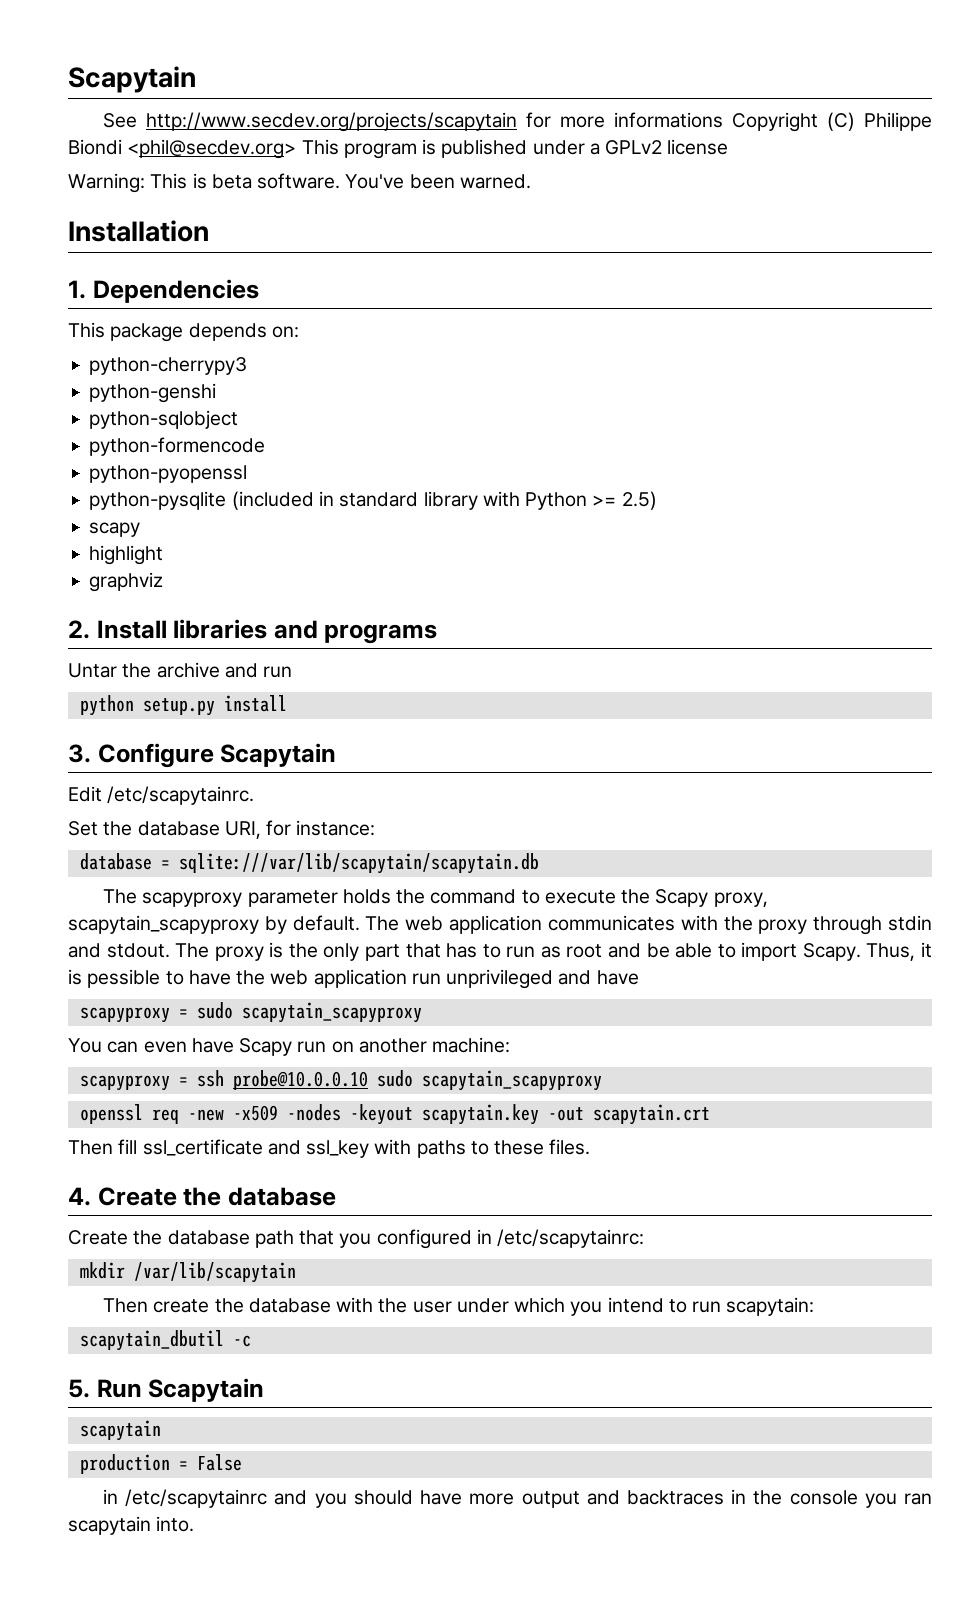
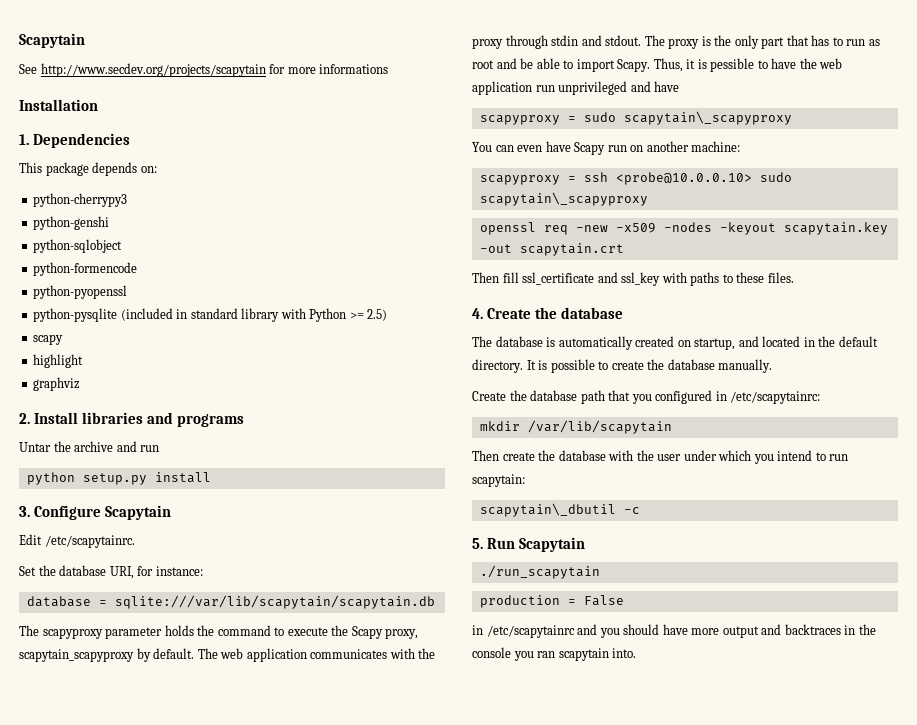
- See http://www.secdev.org/projects/scapytain for more informations Copyright (C) Philippe Biondi <phil@secdev.org> This program is published under a GPLv2 license
- Warning: This is beta software. You've been warned.
+ See http://www.secdev.org/projects/scapytain for more informations
- scapyproxy = sudo scapytain_scapyproxy
+ scapyproxy = sudo scapytain\_scapyproxy
- scapyproxy = ssh probe@10.0.0.10 sudo scapytain_scapyproxy
+ scapyproxy = ssh <probe@10.0.0.10> sudo scapytain\_scapyproxy
+ The database is automatically created on startup, and located in the default directory. It is possible to create the database manually.
- scapytain_dbutil -c
+ scapytain\_dbutil -c
  5. Run Scapytain
- scapytain
+ ./run_scapytain

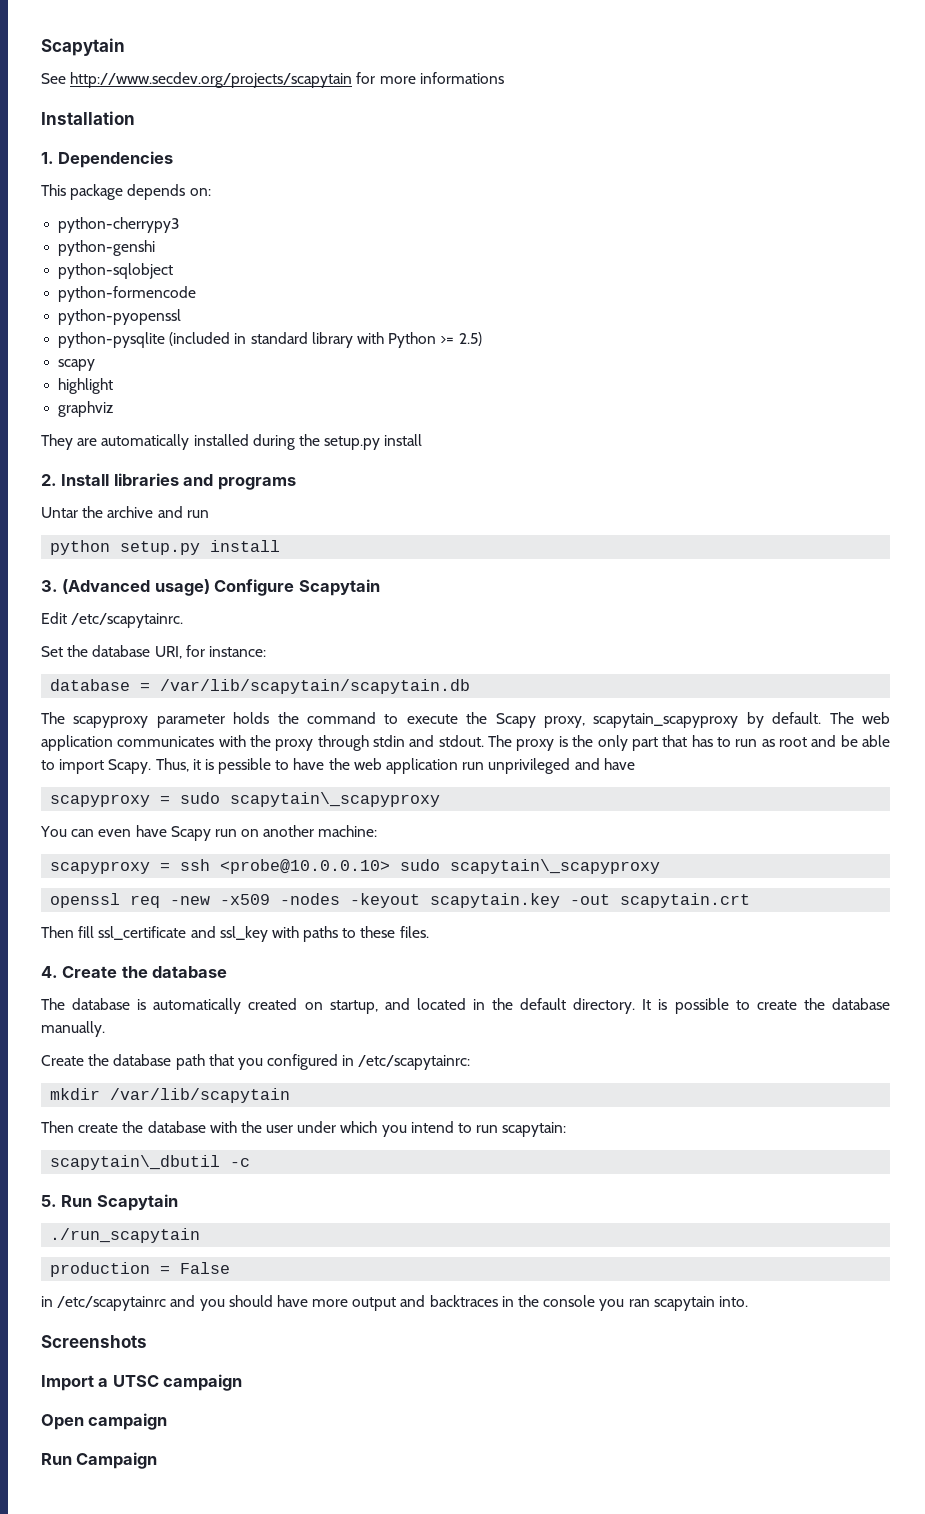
+ They are automatically installed during the setup.py install
- 3. Configure Scapytain
+ 3. (Advanced usage) Configure Scapytain
- database = sqlite:///var/lib/scapytain/scapytain.db
+ database = /var/lib/scapytain/scapytain.db
+ Screenshots
+ Import a UTSC campaign
+ Open campaign
+ Run Campaign

